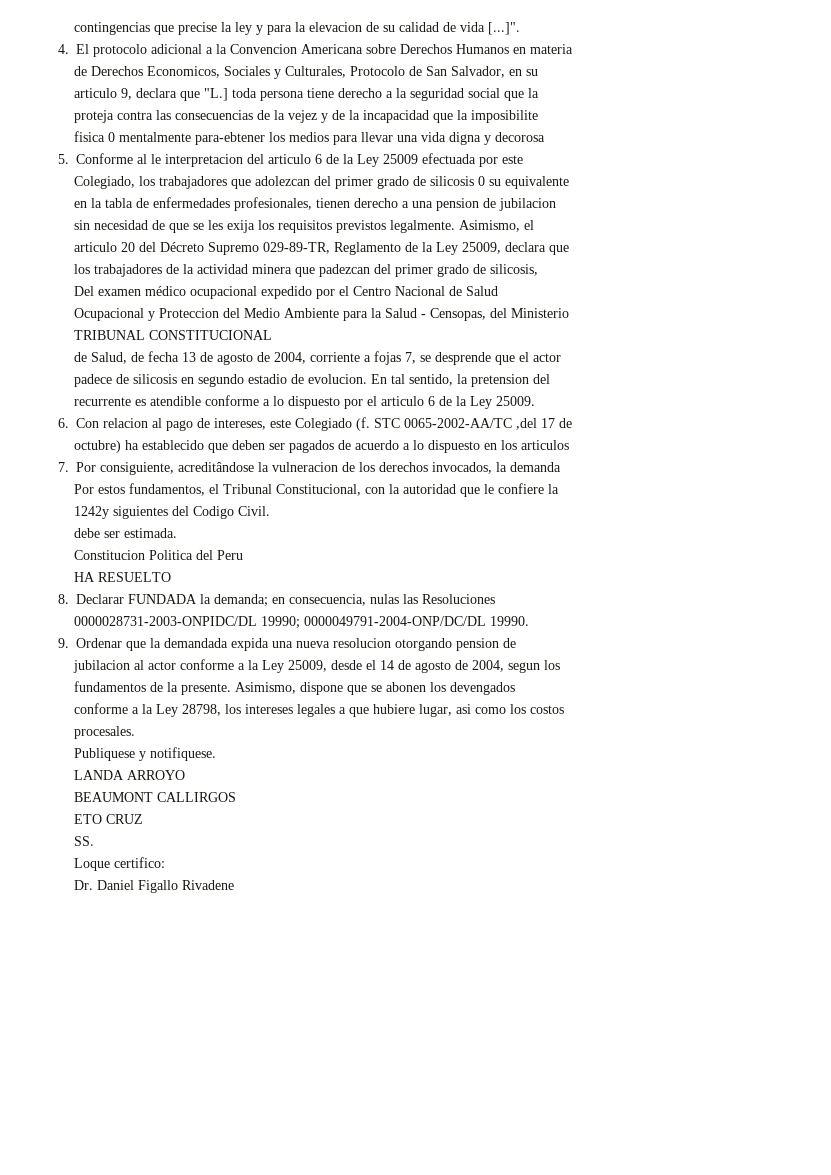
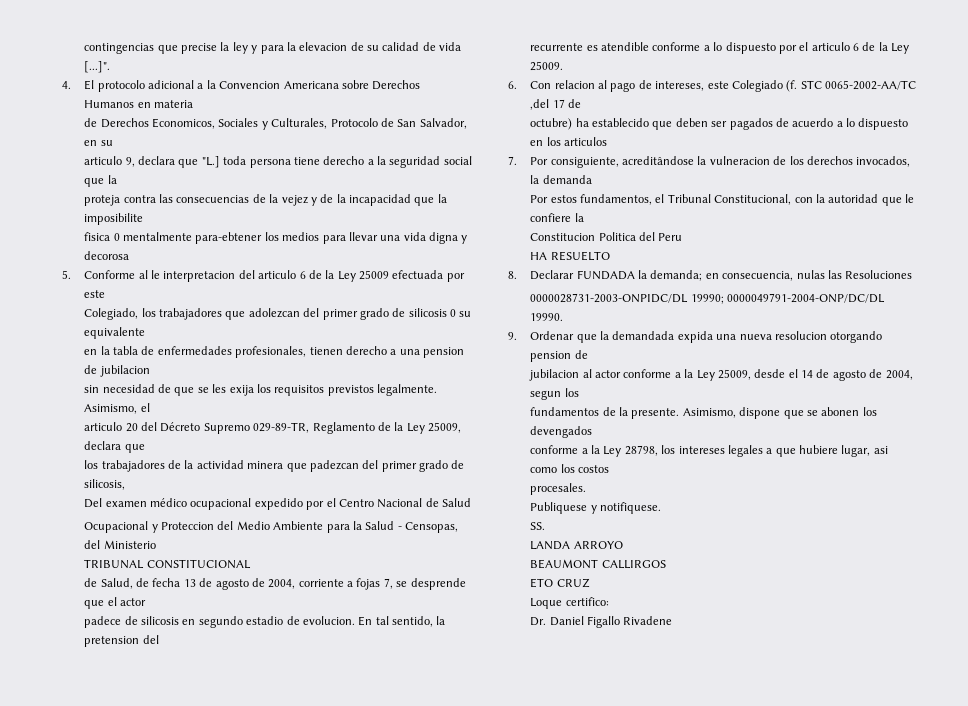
- 1242y siguientes del Codigo Civil.
- debe ser estimada.
+ SS.
- SS.

